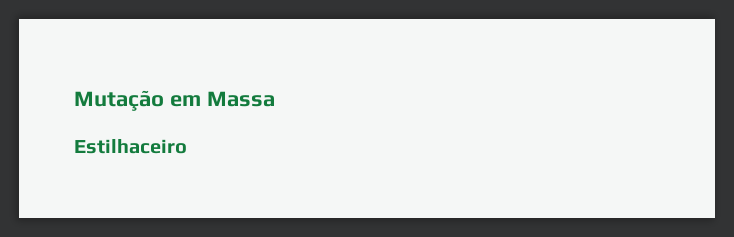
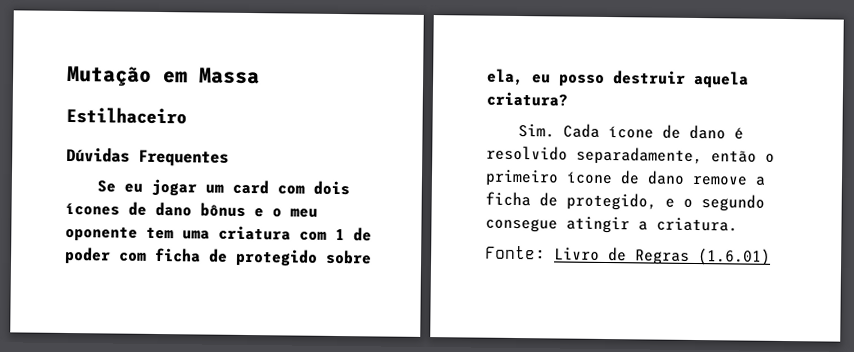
+ Dúvidas Frequentes
+ Se eu jogar um card com dois ícones de dano bônus e o meu oponente tem uma criatura com 1 de poder com ficha de protegido sobre ela, eu posso destruir aquela criatura?
+ Sim. Cada ícone de dano é resolvido separadamente, então o primeiro ícone de dano remove a ficha de protegido, e o segundo consegue atingir a criatura.
+ Fonte: Livro de Regras (1.6.01)

